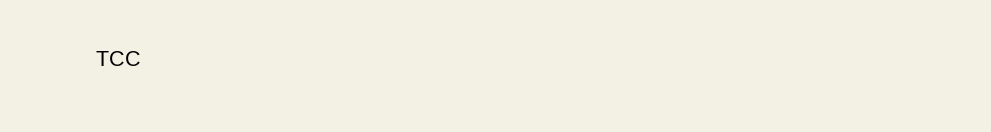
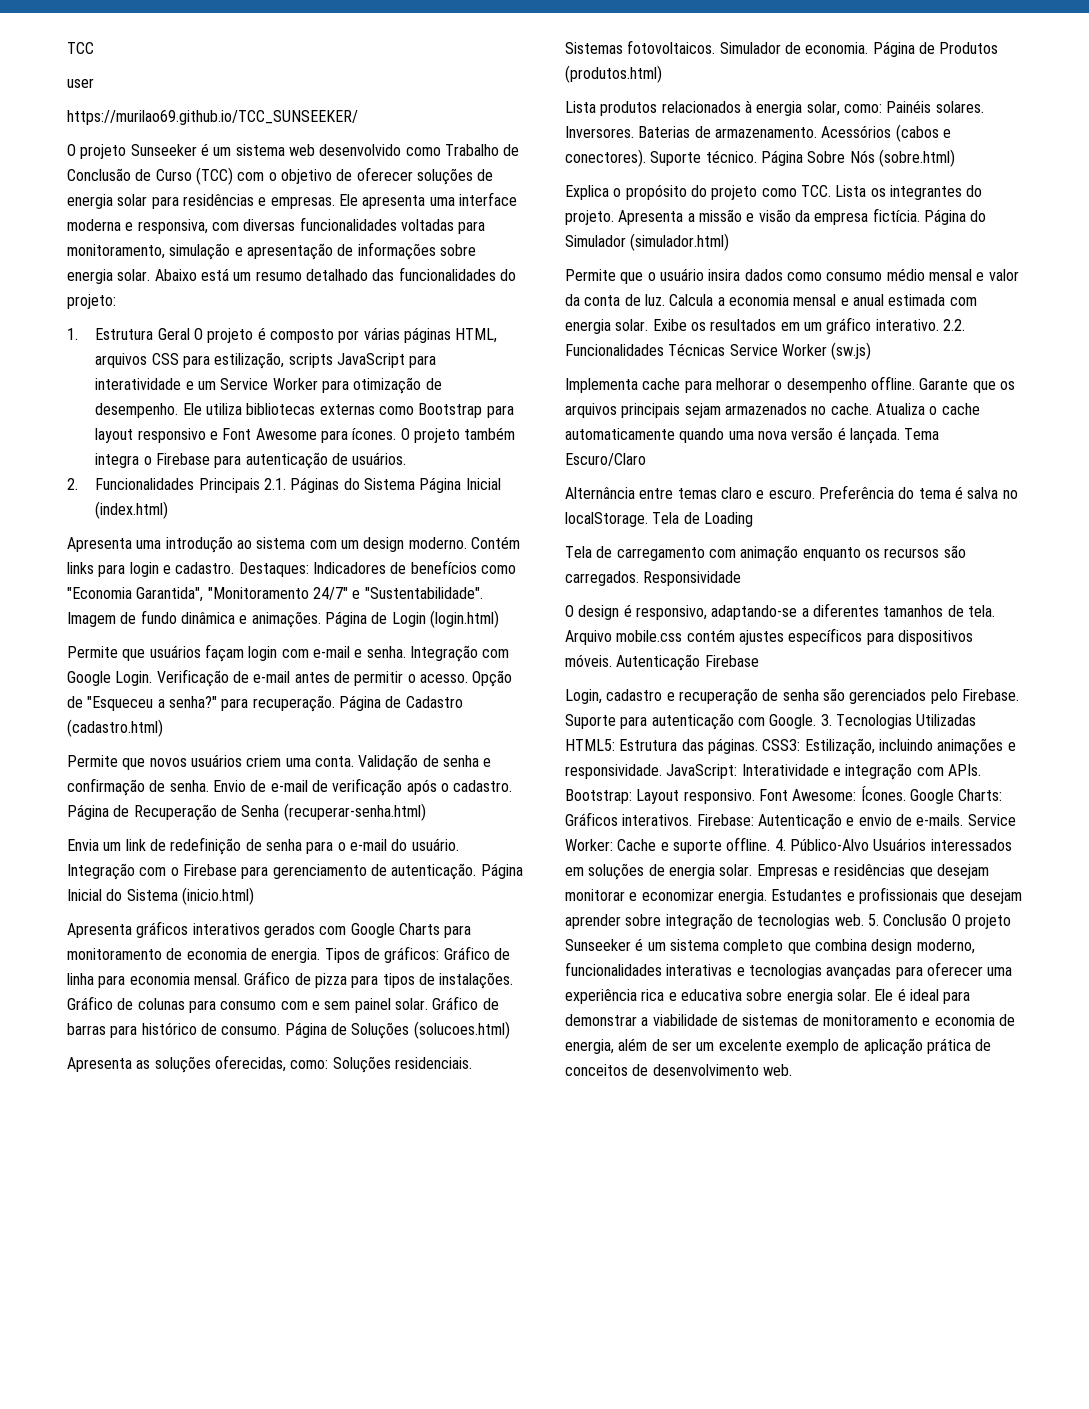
+ user
+ https://murilao69.github.io/TCC_SUNSEEKER/
+ O projeto Sunseeker é um sistema web desenvolvido como Trabalho de Conclusão de Curso (TCC) com o objetivo de oferecer soluções de energia solar para residências e empresas. Ele apresenta uma interface moderna e responsiva, com diversas funcionalidades voltadas para monitoramento, simulação e apresentação de informações sobre energia solar. Abaixo está um resumo detalhado das funcionalidades do projeto:
+ 1. Estrutura Geral O projeto é composto por várias páginas HTML, arquivos CSS para estilização, scripts JavaScript para interatividade e um Service Worker para otimização de desempenho. Ele utiliza bibliotecas externas como Bootstrap para layout responsivo e Font Awesome para ícones. O projeto também integra o Firebase para autenticação de usuários.
+ 2. Funcionalidades Principais 2.1. Páginas do Sistema Página Inicial (index.html)
+ Apresenta uma introdução ao sistema com um design moderno. Contém links para login e cadastro. Destaques: Indicadores de benefícios como "Economia Garantida", "Monitoramento 24/7" e "Sustentabilidade". Imagem de fundo dinâmica e animações. Página de Login (login.html)
+ Permite que usuários façam login com e-mail e senha. Integração com Google Login. Verificação de e-mail antes de permitir o acesso. Opção de "Esqueceu a senha?" para recuperação. Página de Cadastro (cadastro.html)
+ Permite que novos usuários criem uma conta. Validação de senha e confirmação de senha. Envio de e-mail de verificação após o cadastro. Página de Recuperação de Senha (recuperar-senha.html)
+ Envia um link de redefinição de senha para o e-mail do usuário. Integração com o Firebase para gerenciamento de autenticação. Página Inicial do Sistema (inicio.html)
+ Apresenta gráficos interativos gerados com Google Charts para monitoramento de economia de energia. Tipos de gráficos: Gráfico de linha para economia mensal. Gráfico de pizza para tipos de instalações. Gráfico de colunas para consumo com e sem painel solar. Gráfico de barras para histórico de consumo. Página de Soluções (solucoes.html)
+ Apresenta as soluções oferecidas, como: Soluções residenciais. Sistemas fotovoltaicos. Simulador de economia. Página de Produtos (produtos.html)
+ Lista produtos relacionados à energia solar, como: Painéis solares. Inversores. Baterias de armazenamento. Acessórios (cabos e conectores). Suporte técnico. Página Sobre Nós (sobre.html)
+ Explica o propósito do projeto como TCC. Lista os integrantes do projeto. Apresenta a missão e visão da empresa fictícia. Página do Simulador (simulador.html)
+ Permite que o usuário insira dados como consumo médio mensal e valor da conta de luz. Calcula a economia mensal e anual estimada com energia solar. Exibe os resultados em um gráfico interativo. 2.2. Funcionalidades Técnicas Service Worker (sw.js)
+ Implementa cache para melhorar o desempenho offline. Garante que os arquivos principais sejam armazenados no cache. Atualiza o cache automaticamente quando uma nova versão é lançada. Tema Escuro/Claro
+ Alternância entre temas claro e escuro. Preferência do tema é salva no localStorage. Tela de Loading
+ Tela de carregamento com animação enquanto os recursos são carregados. Responsividade
+ O design é responsivo, adaptando-se a diferentes tamanhos de tela. Arquivo mobile.css contém ajustes específicos para dispositivos móveis. Autenticação Firebase
+ Login, cadastro e recuperação de senha são gerenciados pelo Firebase. Suporte para autenticação com Google. 3. Tecnologias Utilizadas HTML5: Estrutura das páginas. CSS3: Estilização, incluindo animações e responsividade. JavaScript: Interatividade e integração com APIs. Bootstrap: Layout responsivo. Font Awesome: Ícones. Google Charts: Gráficos interativos. Firebase: Autenticação e envio de e-mails. Service Worker: Cache e suporte offline. 4. Público-Alvo Usuários interessados em soluções de energia solar. Empresas e residências que desejam monitorar e economizar energia. Estudantes e profissionais que desejam aprender sobre integração de tecnologias web. 5. Conclusão O projeto Sunseeker é um sistema completo que combina design moderno, funcionalidades interativas e tecnologias avançadas para oferecer uma experiência rica e educativa sobre energia solar. Ele é ideal para demonstrar a viabilidade de sistemas de monitoramento e economia de energia, além de ser um excelente exemplo de aplicação prática de conceitos de desenvolvimento web.

